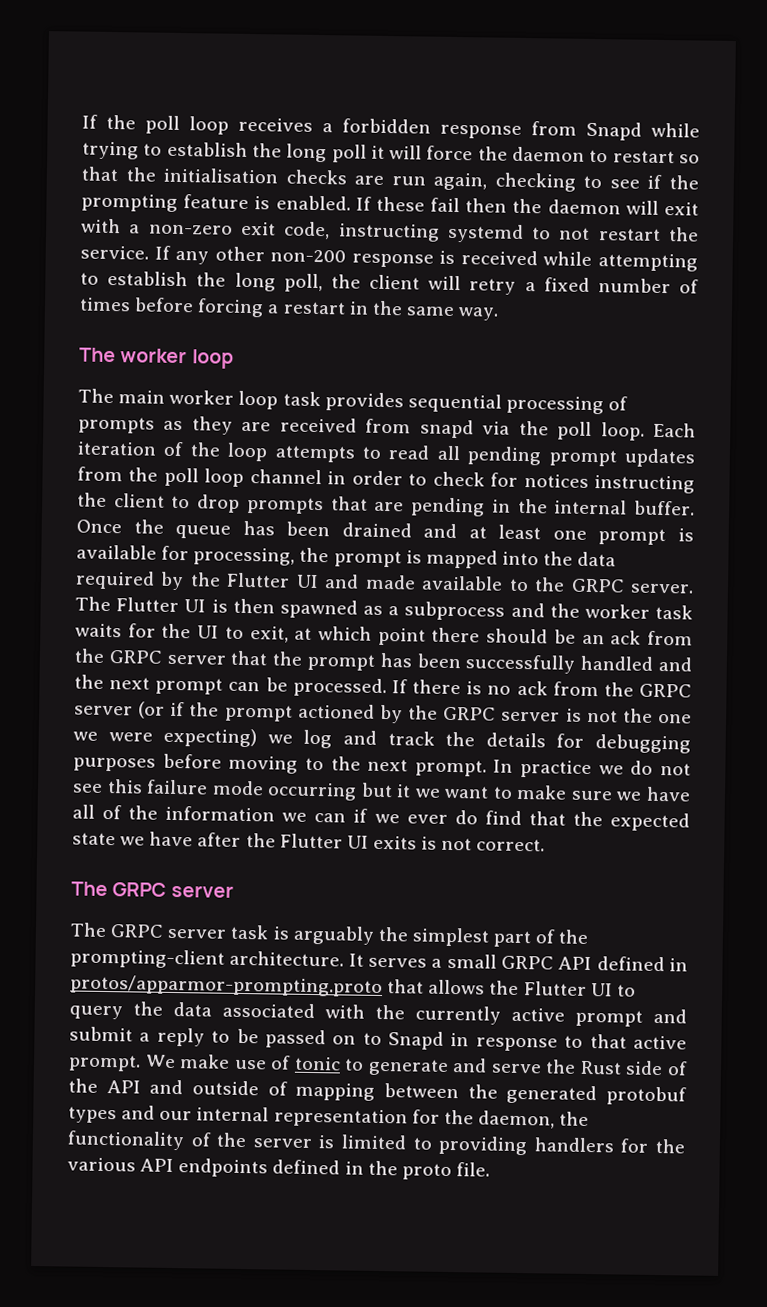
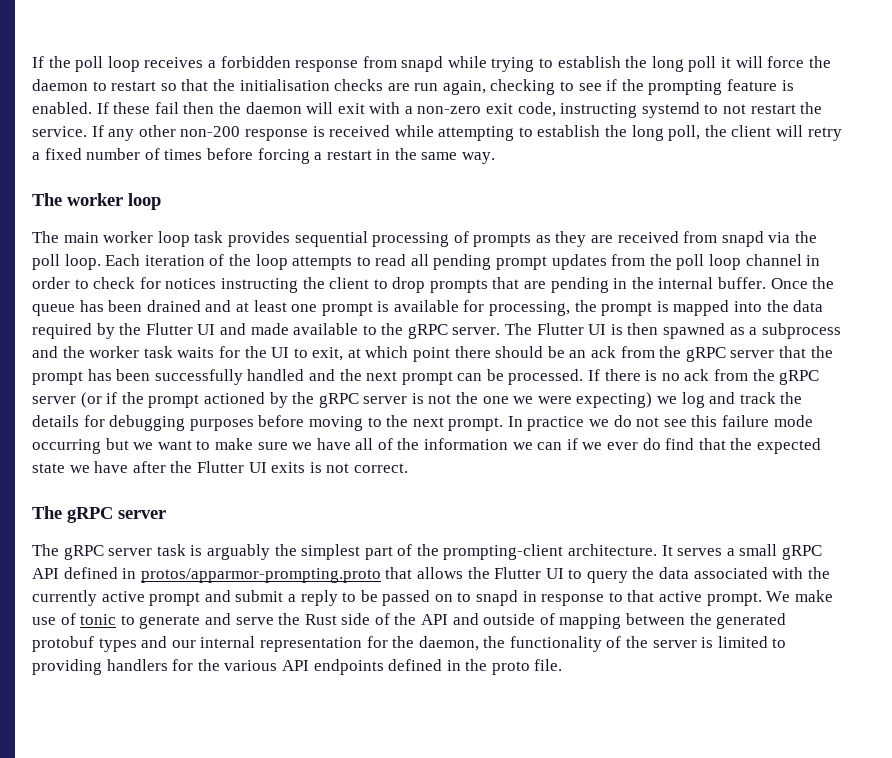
- If the poll loop receives a forbidden response from Snapd while trying to establish the long poll it will force the daemon to restart so that the initialisation checks are run again, checking to see if the prompting feature is enabled.
+ If the poll loop receives a forbidden response from snapd while trying to establish the long poll it will force the daemon to restart so that the initialisation checks are run again, checking to see if the prompting feature is enabled.
- Once the queue has been drained and at least one prompt is available for processing, the prompt is mapped into the data required by the Flutter UI and made available to the GRPC server.
+ Once the queue has been drained and at least one prompt is available for processing, the prompt is mapped into the data required by the Flutter UI and made available to the gRPC server.
- The Flutter UI is then spawned as a subprocess and the worker task waits for the UI to exit, at which point there should be an ack from the GRPC server that the prompt has been successfully handled and the next prompt can be processed.
+ The Flutter UI is then spawned as a subprocess and the worker task waits for the UI to exit, at which point there should be an ack from the gRPC server that the prompt has been successfully handled and the next prompt can be processed.
- If there is no ack from the GRPC server (or if the prompt actioned by the GRPC server is not the one we were expecting) we log and track the details for debugging purposes before moving to the next prompt.
+ If there is no ack from the gRPC server (or if the prompt actioned by the gRPC server is not the one we were expecting) we log and track the details for debugging purposes before moving to the next prompt.
- In practice we do not see this failure mode occurring but it we want to make sure we have all of the information we can if we ever do find that the expected state we have after the Flutter UI exits is not correct.
- The GRPC server
+ In practice we do not see this failure mode occurring but we want to make sure we have all of the information we can if we ever do find that the expected state we have after the Flutter UI exits is not correct.
+ The gRPC server
- The GRPC server task is arguably the simplest part of the prompting-client architecture.
+ The gRPC server task is arguably the simplest part of the prompting-client architecture.
- It serves a small GRPC API defined in protos/apparmor-prompting.proto that allows the Flutter UI to query the data associated with the currently active prompt and submit a reply to be passed on to Snapd in response to that active prompt.
+ It serves a small gRPC API defined in protos/apparmor-prompting.proto that allows the Flutter UI to query the data associated with the currently active prompt and submit a reply to be passed on to snapd in response to that active prompt.

